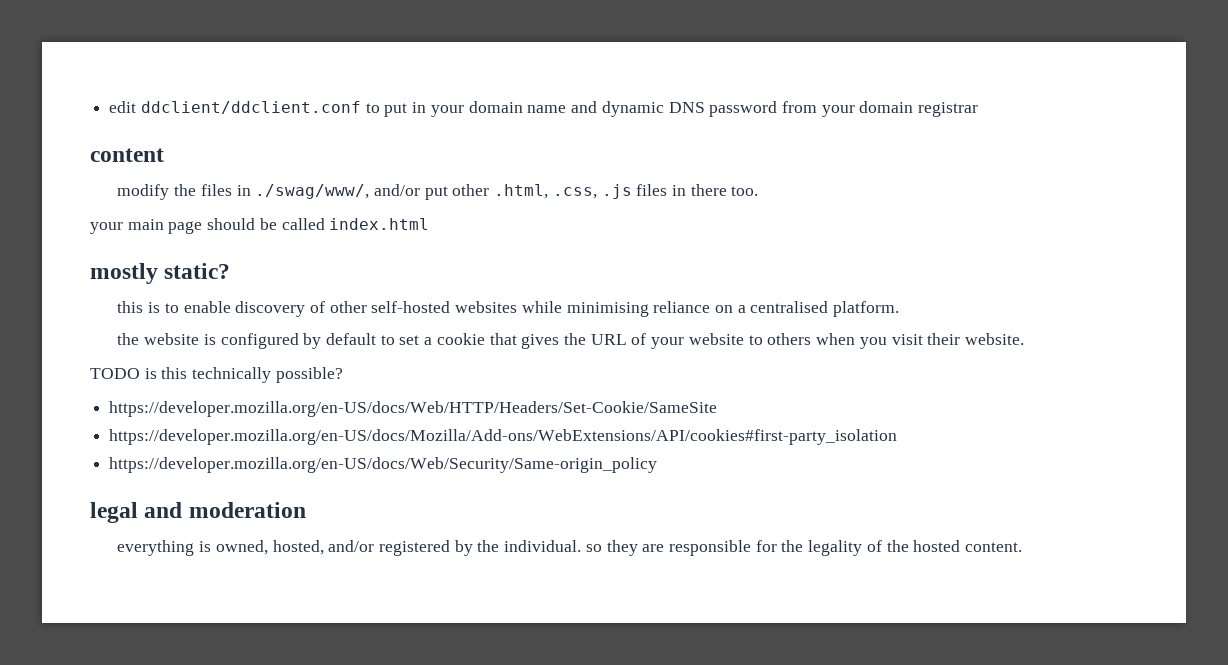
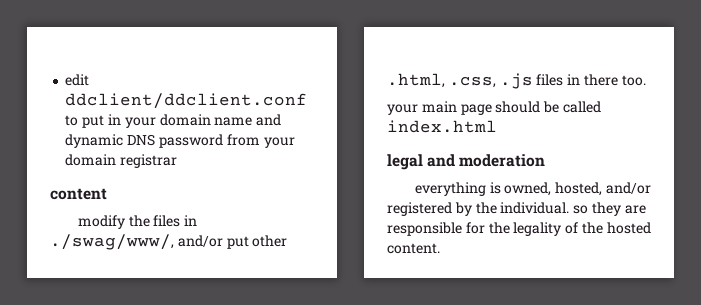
- mostly static?
- this is to enable discovery of other self-hosted websites while minimising reliance on a centralised platform.
- the website is configured by default to set a cookie that gives the URL of your website to others when you visit their website.
- TODO is this technically possible?
- https://developer.mozilla.org/en-US/docs/Web/HTTP/Headers/Set-Cookie/SameSite
- https://developer.mozilla.org/en-US/docs/Mozilla/Add-ons/WebExtensions/API/cookies#first-party_isolation
- https://developer.mozilla.org/en-US/docs/Web/Security/Same-origin_policy

